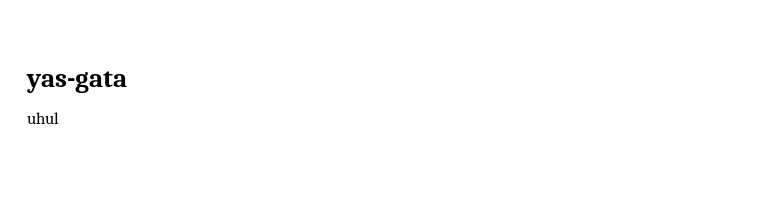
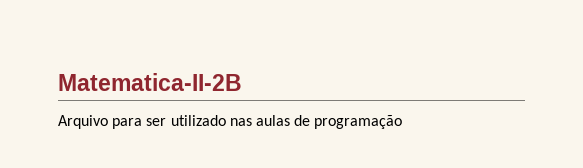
- yas-gata
- uhul
+ Matematica-II-2B
+ Arquivo para ser utilizado nas aulas de programação

